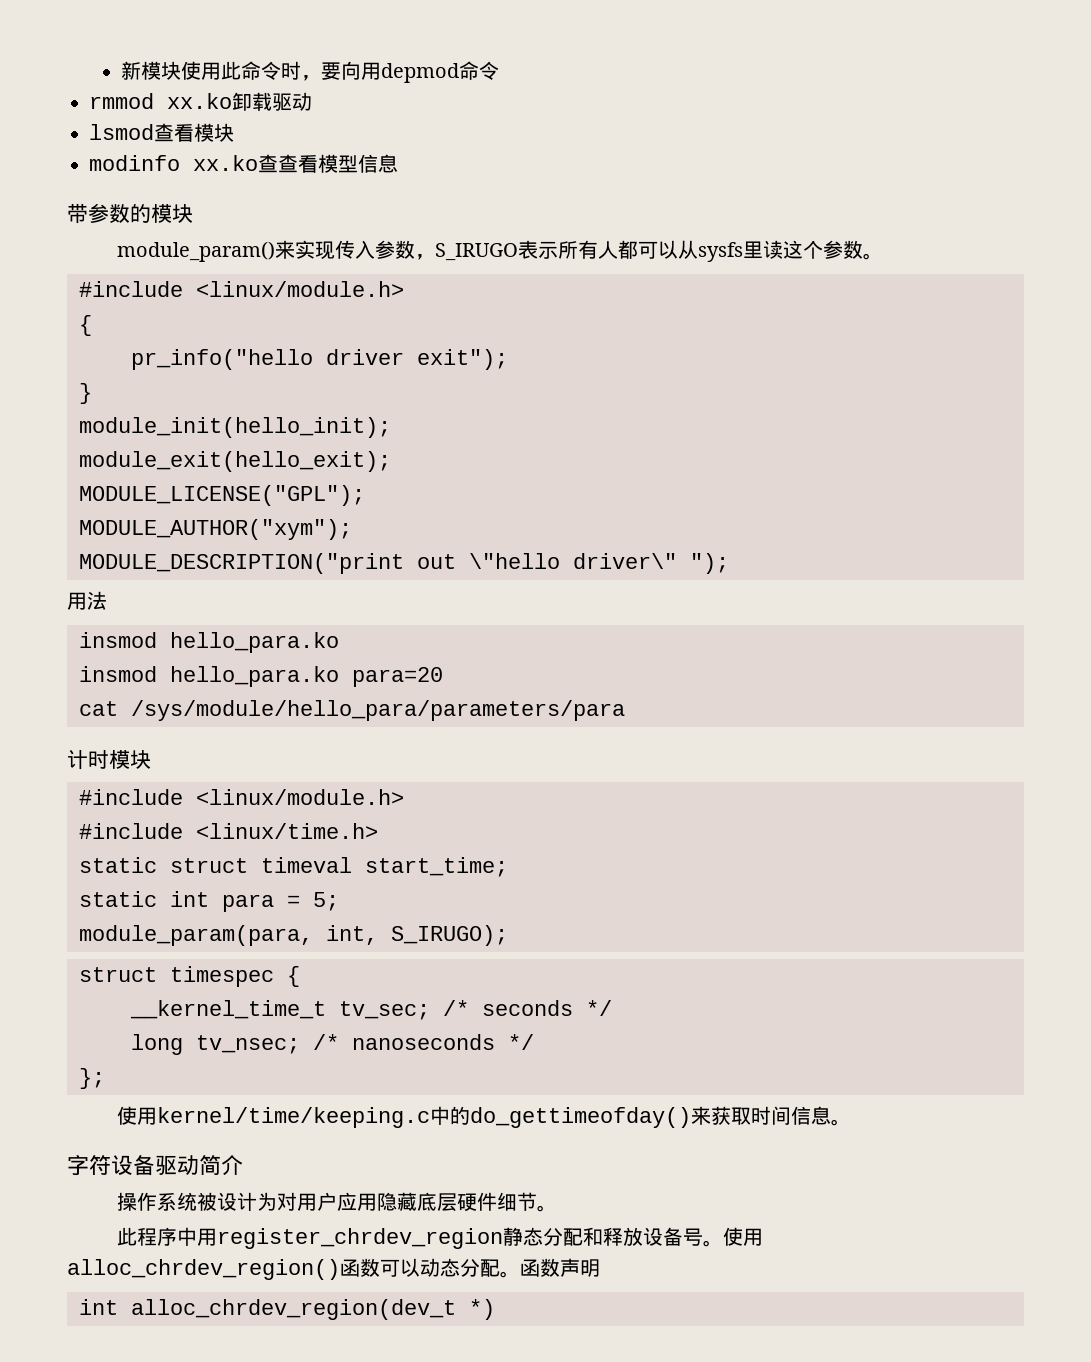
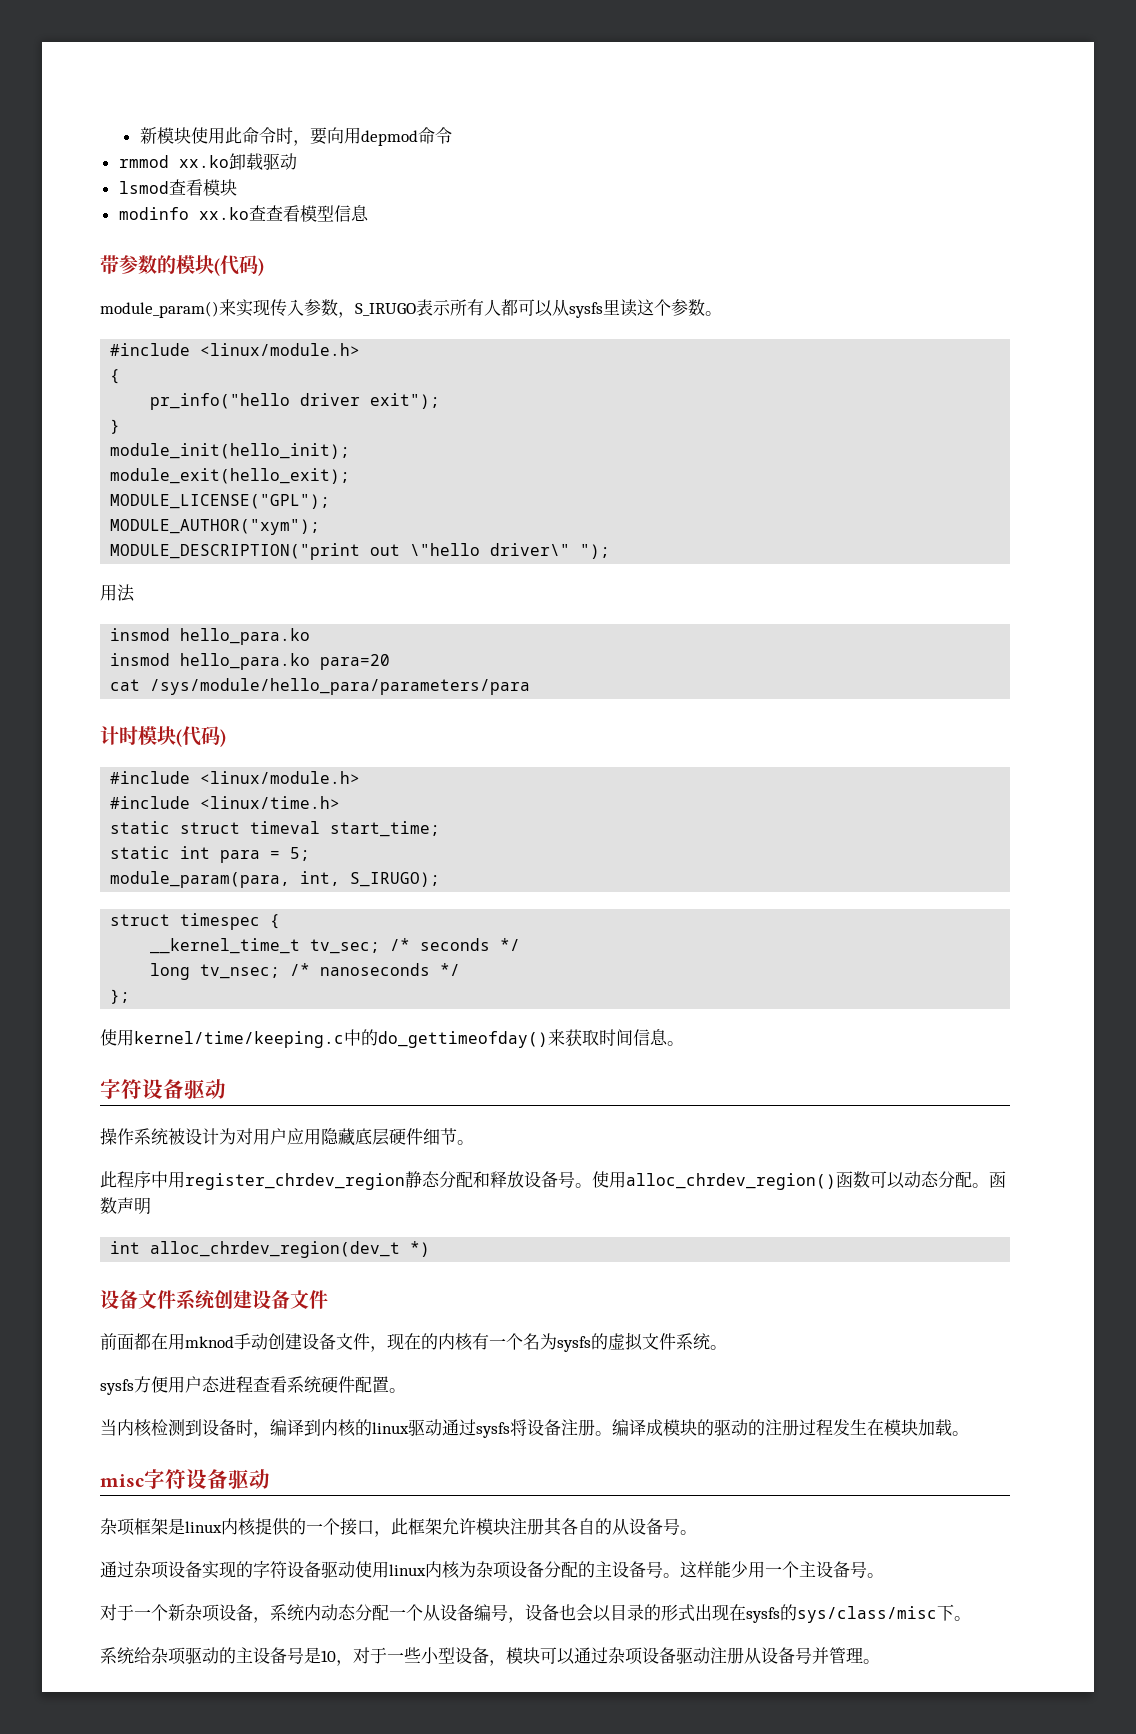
- 带参数的模块
+ 带参数的模块(代码)
- 计时模块
+ 计时模块(代码)
  使用kernel/time/keeping.c中的do_gettimeofday()来获取时间信息。
- 字符设备驱动简介
+ 字符设备驱动
+ 设备文件系统创建设备文件
+ 前面都在用mknod手动创建设备文件，现在的内核有一个名为sysfs的虚拟文件系统。
+ sysfs方便用户态进程查看系统硬件配置。
+ 当内核检测到设备时，编译到内核的linux驱动通过sysfs将设备注册。编译成模块的驱动的注册过程发生在模块加载。
+ misc字符设备驱动
+ 杂项框架是linux内核提供的一个接口，此框架允许模块注册其各自的从设备号。
+ 通过杂项设备实现的字符设备驱动使用linux内核为杂项设备分配的主设备号。这样能少用一个主设备号。
+ 对于一个新杂项设备，系统内动态分配一个从设备编号，设备也会以目录的形式出现在sysfs的sys/class/misc下。
+ 系统给杂项驱动的主设备号是10，对于一些小型设备，模块可以通过杂项设备驱动注册从设备号并管理。

